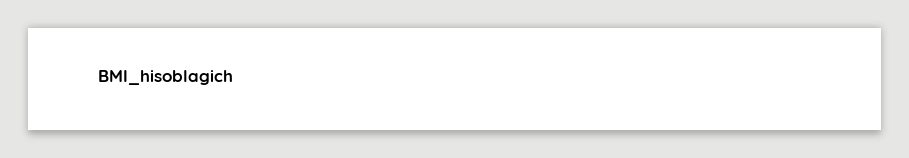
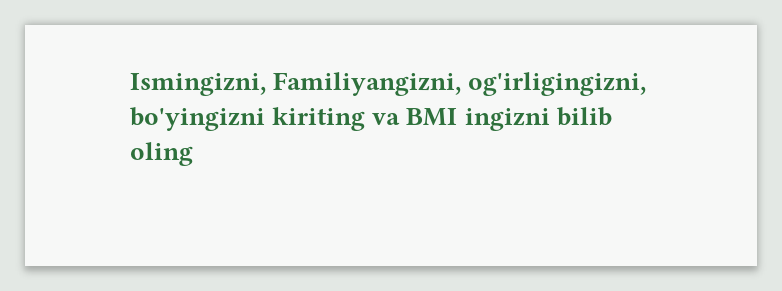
- BMI_hisoblagich
+ Ismingizni, Familiyangizni, og'irligingizni, bo'yingizni kiriting va BMI ingizni bilib oling

